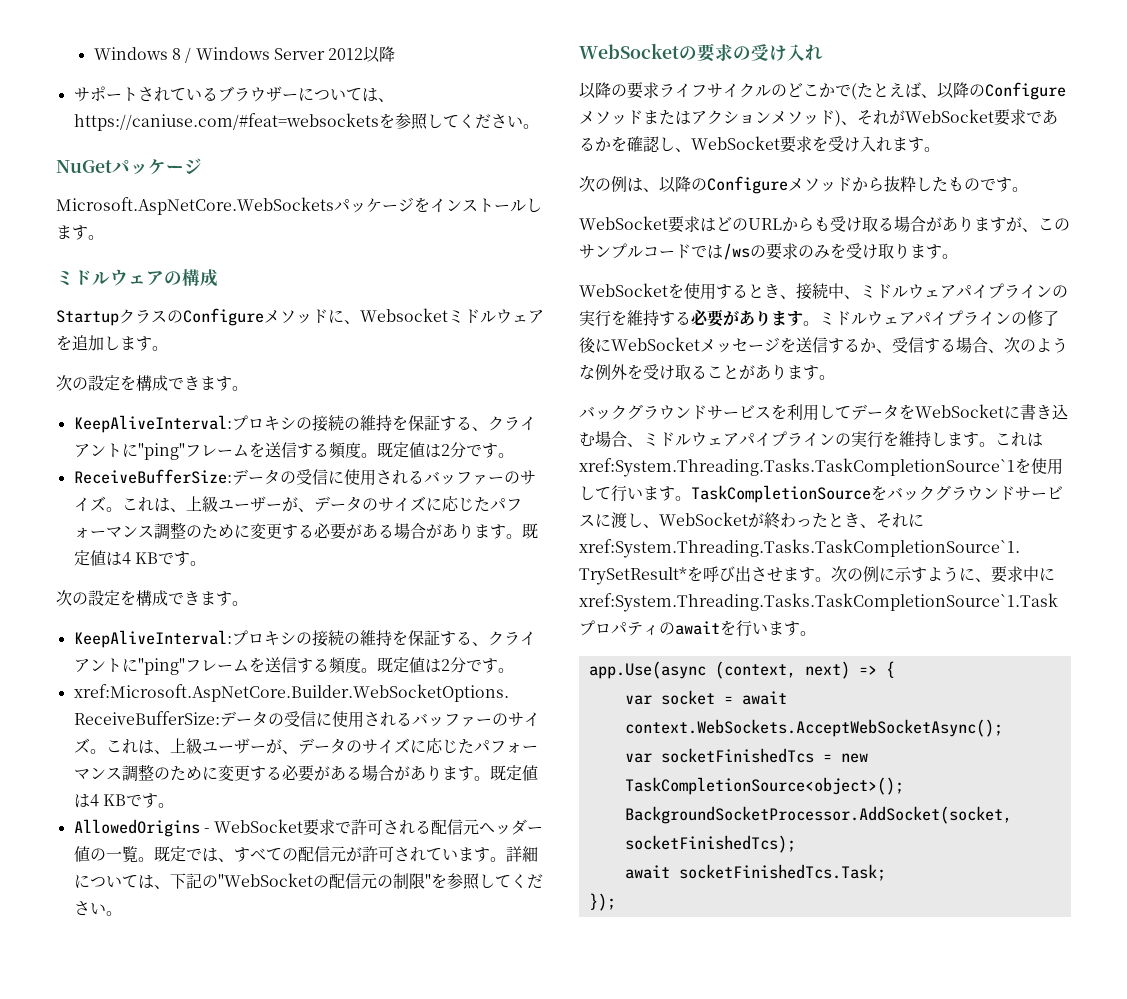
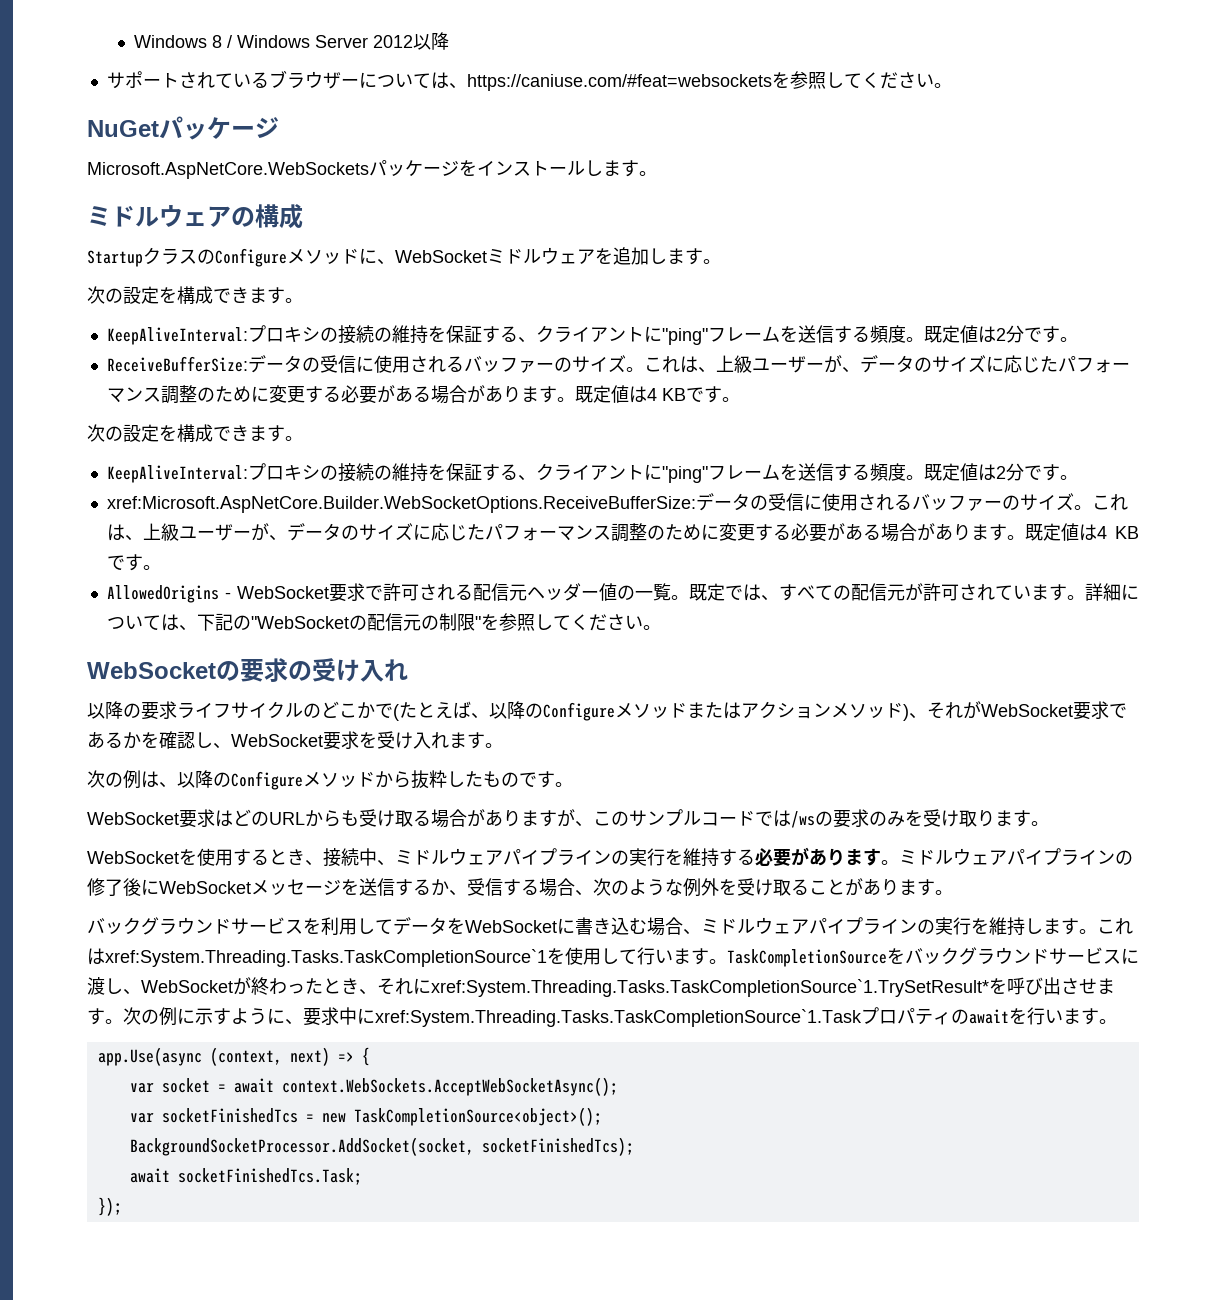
- StartupクラスのConfigureメソッドに、Websocketミドルウェアを追加します。
+ StartupクラスのConfigureメソッドに、WebSocketミドルウェアを追加します。

